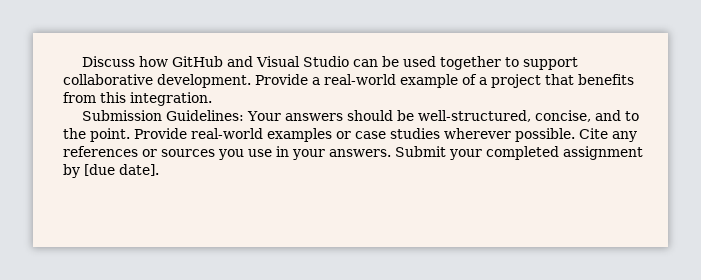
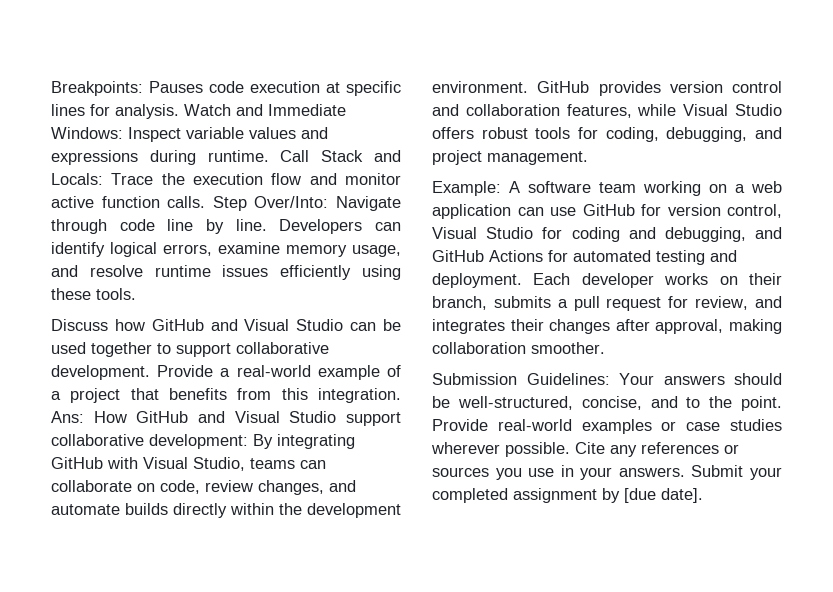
+ Breakpoints: Pauses code execution at specific lines for analysis. Watch and Immediate Windows: Inspect variable values and expressions during runtime. Call Stack and Locals: Trace the execution flow and monitor active function calls. Step Over/Into: Navigate through code line by line. Developers can identify logical errors, examine memory usage, and resolve runtime issues efficiently using these tools.
+ Ans: How GitHub and Visual Studio support collaborative development: By integrating GitHub with Visual Studio, teams can collaborate on code, review changes, and automate builds directly within the development environment. GitHub provides version control and collaboration features, while Visual Studio offers robust tools for coding, debugging, and project management.
+ Example: A software team working on a web application can use GitHub for version control, Visual Studio for coding and debugging, and GitHub Actions for automated testing and deployment. Each developer works on their branch, submits a pull request for review, and integrates their changes after approval, making collaboration smoother.

